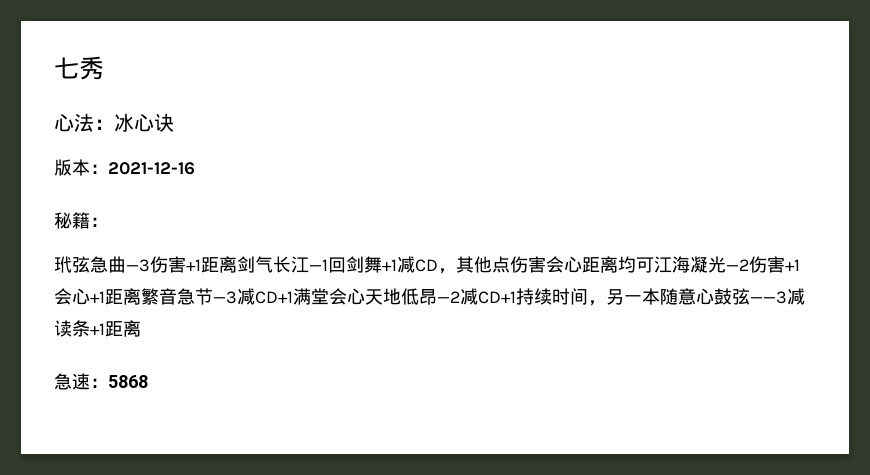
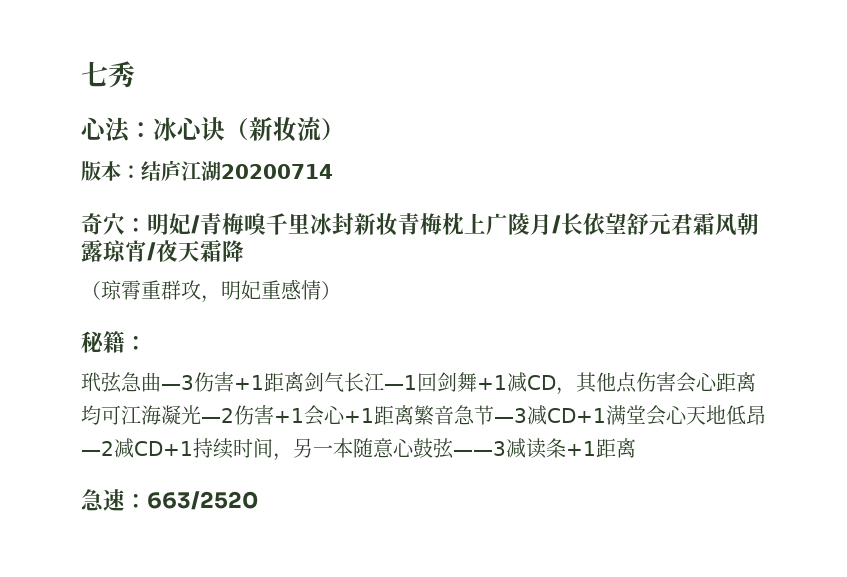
- 心法：冰心诀
+ 心法：冰心诀（新妆流）
- 版本：2021-12-16
+ 版本：结庐江湖20200714
+ 奇穴：明妃/青梅嗅千里冰封新妆青梅枕上广陵月/长依望舒元君霜风朝露琼宵/夜天霜降
+ （琼霄重群攻，明妃重感情）
- 急速：5868
+ 急速：663/2520

